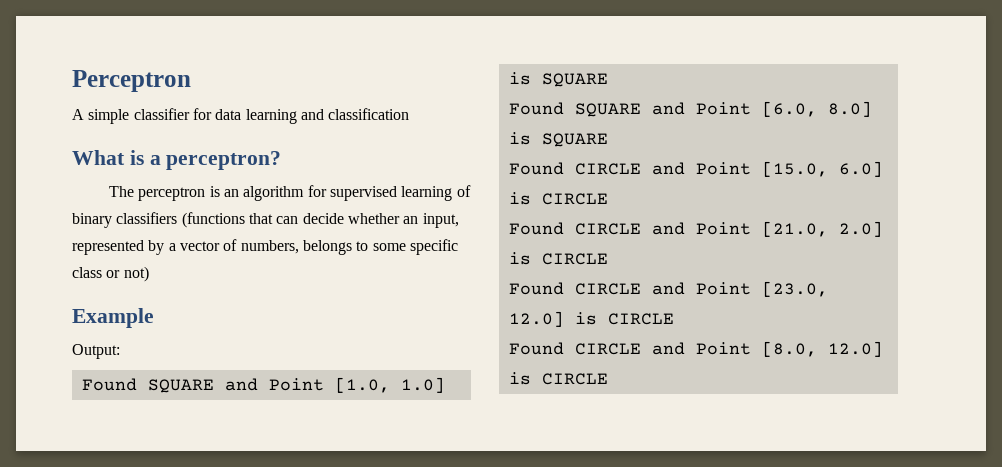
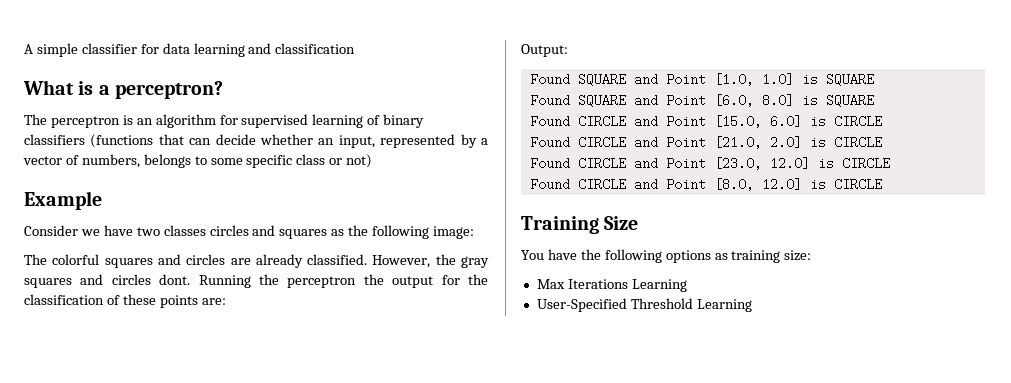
- Perceptron
+ Consider we have two classes circles and squares as the following image:
+ The colorful squares and circles are already classified. However, the gray squares and circles dont. Running the perceptron the output for the classification of these points are:
+ Training Size
+ You have the following options as training size:
+ Max Iterations Learning
+ User-Specified Threshold Learning

